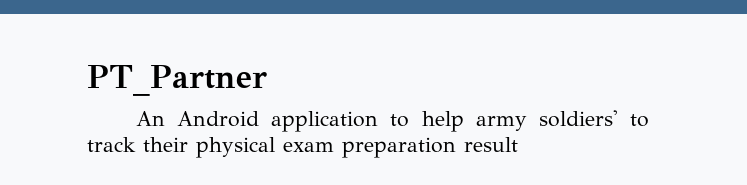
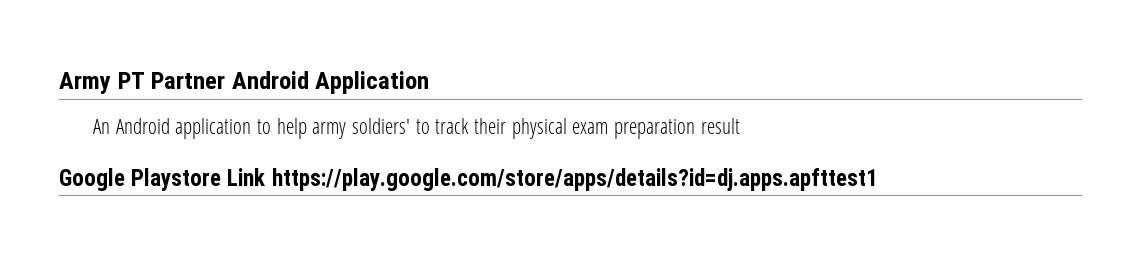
- PT_Partner
+ Army PT Partner Android Application
+ Google Playstore Link https://play.google.com/store/apps/details?id=dj.apps.apfttest1

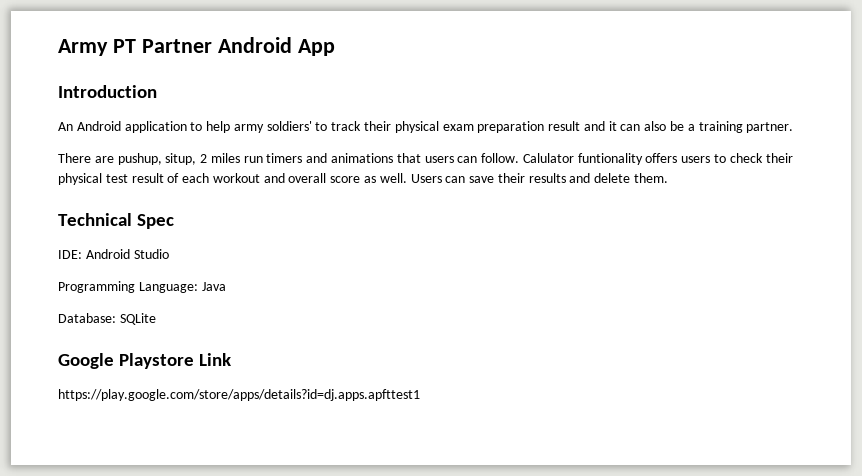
- Army PT Partner Android Application
+ Army PT Partner Android App
+ Introduction
- An Android application to help army soldiers' to track their physical exam preparation result
+ An Android application to help army soldiers' to track their physical exam preparation result and it can also be a training partner.
+ There are pushup, situp, 2 miles run timers and animations that users can follow. Calulator funtionality offers users to check their physical test result of each workout and overall score as well. Users can save their results and delete them.
+ Technical Spec
+ IDE: Android Studio
+ Programming Language: Java
+ Database: SQLite
- Google Playstore Link https://play.google.com/store/apps/details?id=dj.apps.apfttest1
+ Google Playstore Link
+ https://play.google.com/store/apps/details?id=dj.apps.apfttest1

